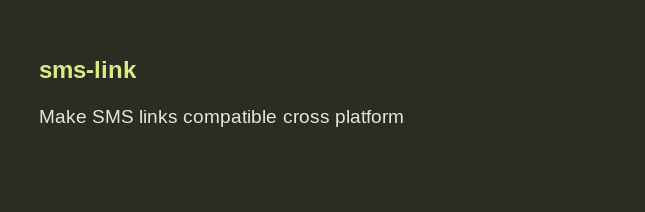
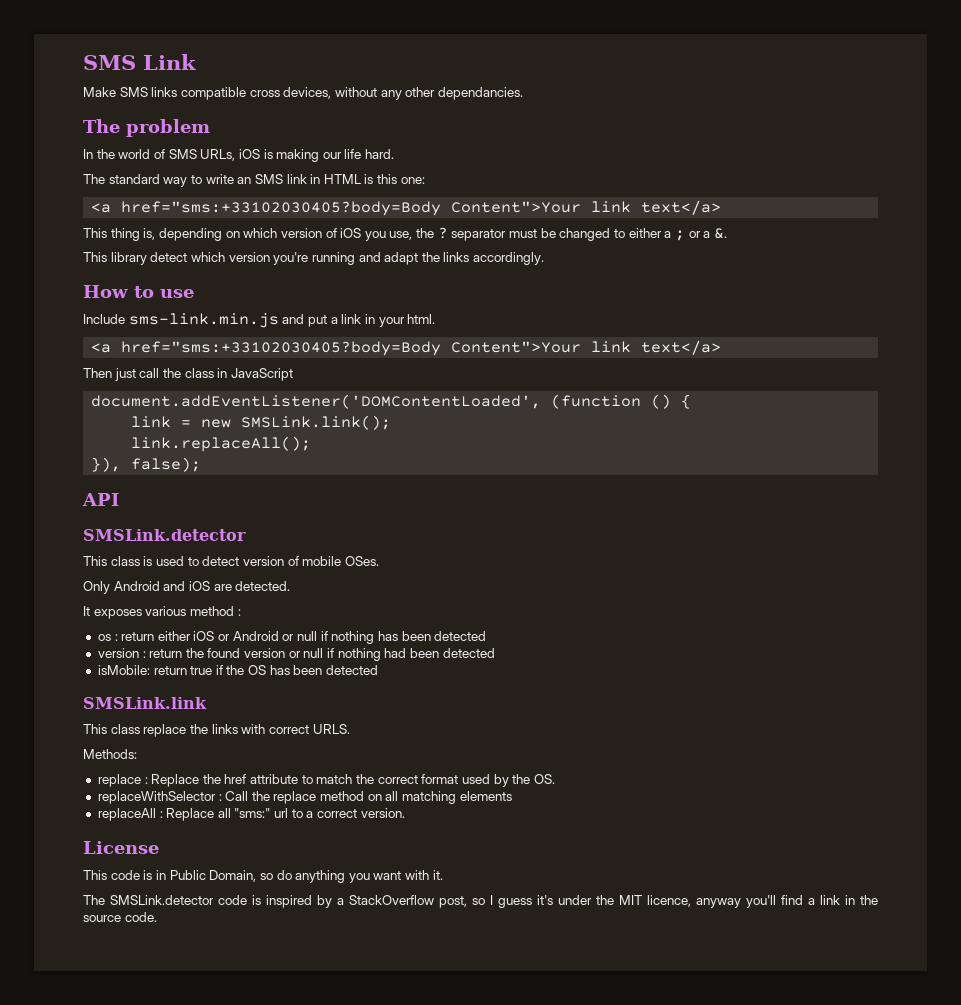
- sms-link
+ SMS Link
- Make SMS links compatible cross platform
+ Make SMS links compatible cross devices, without any other dependancies.
+ The problem
+ In the world of SMS URLs, iOS is making our life hard.
+ The standard way to write an SMS link in HTML is this one:
+ <a href="sms:+33102030405?body=Body Content">Your link text</a>
+ This thing is, depending on which version of iOS you use, the ? separator must be changed to either a ; or a &.
+ This library detect which version you're running and adapt the links accordingly.
+ How to use
+ Include sms-link.min.js and put a link in your html.
+ <a href="sms:+33102030405?body=Body Content">Your link text</a>
+ Then just call the class in JavaScript
+ document.addEventListener('DOMContentLoaded', (function () {
+ link = new SMSLink.link();
+ link.replaceAll();
+ }), false);
+ API
+ SMSLink.detector
+ This class is used to detect version of mobile OSes.
+ Only Android and iOS are detected.
+ It exposes various method :
+ os : return either iOS or Android or null if nothing has been detected
+ version : return the found version or null if nothing had been detected
+ isMobile: return true if the OS has been detected
+ SMSLink.link
+ This class replace the links with correct URLS.
+ Methods:
+ replace : Replace the href attribute to match the correct format used by the OS.
+ replaceWithSelector : Call the replace method on all matching elements
+ replaceAll : Replace all "sms:" url to a correct version.
+ License
+ This code is in Public Domain, so do anything you want with it.
+ The SMSLink.detector code is inspired by a StackOverflow post, so I guess it's under the MIT licence, anyway you'll find a link in the source code.

